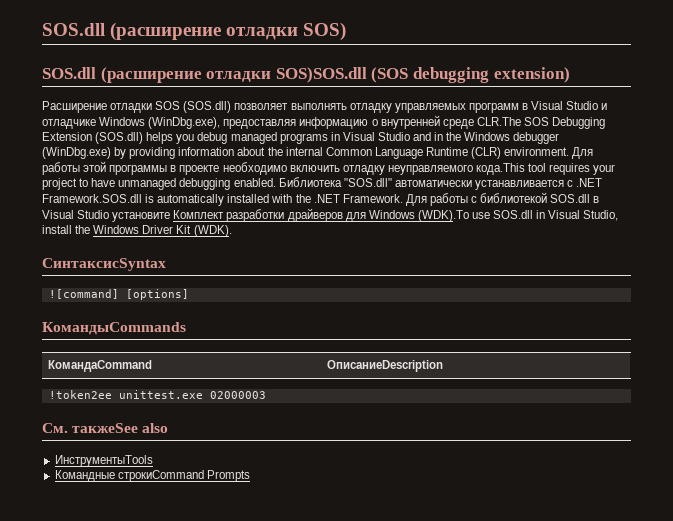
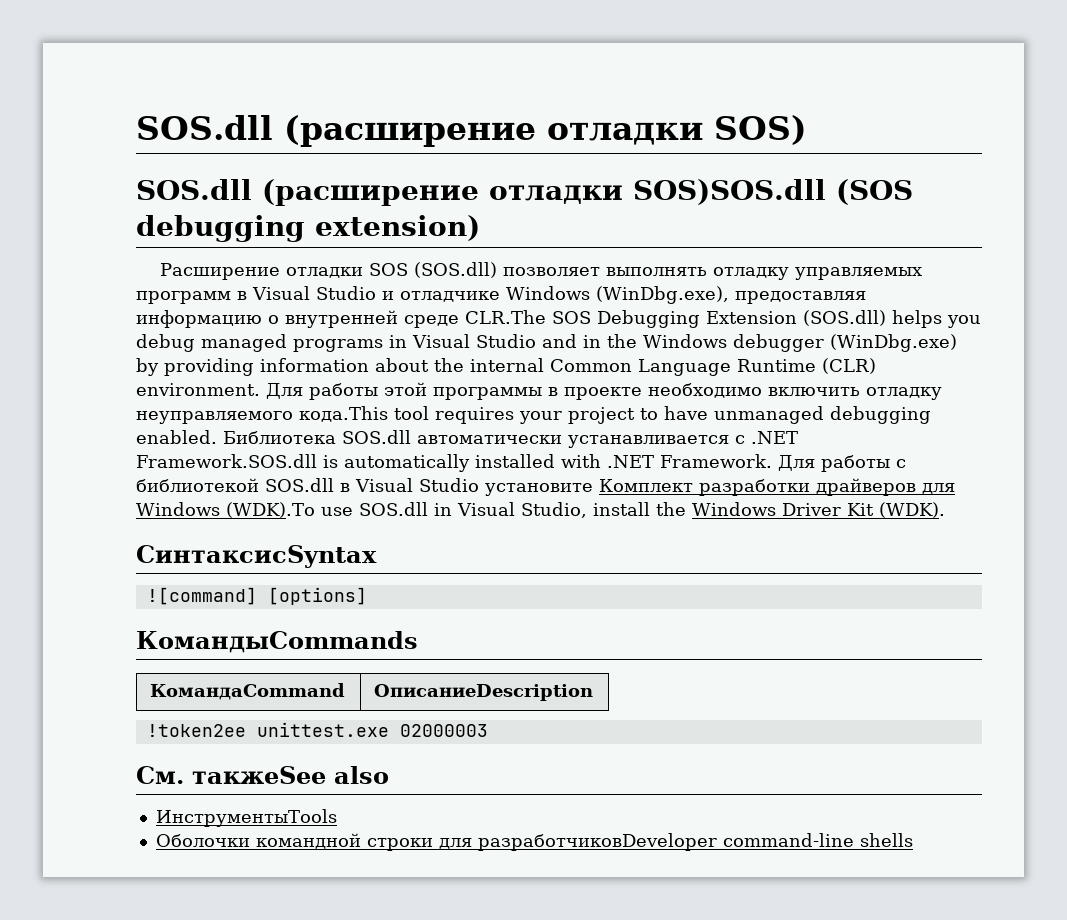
- Библиотека "SOS.dll" автоматически устанавливается с .NET Framework.SOS.dll is automatically installed with the .NET Framework.
+ Библиотека SOS.dll автоматически устанавливается с .NET Framework.SOS.dll is automatically installed with .NET Framework.
- Командные строкиCommand Prompts
+ Оболочки командной строки для разработчиковDeveloper command-line shells

